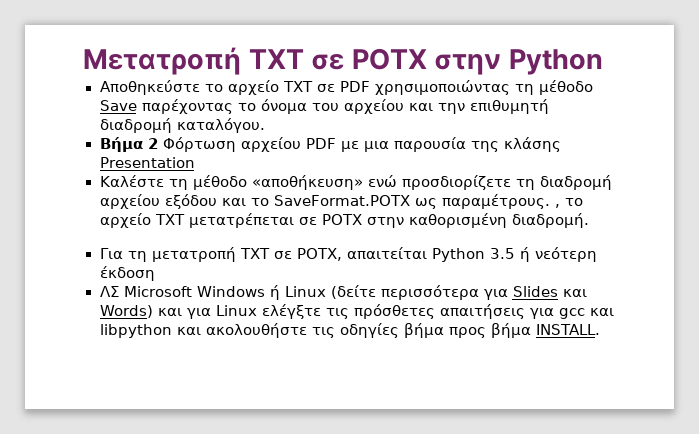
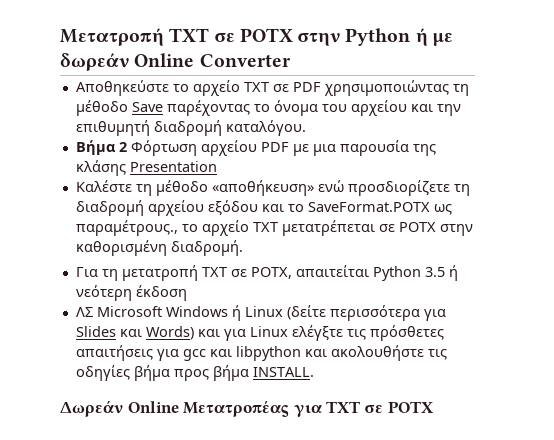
- Μετατροπή TXT σε POTX στην Python
+ Μετατροπή TXT σε POTX στην Python ή με δωρεάν Online Converter
- Καλέστε τη μέθοδο «αποθήκευση» ενώ προσδιορίζετε τη διαδρομή αρχείου εξόδου και το SaveFormat.POTX ως παραμέτρους. , το αρχείο TXT μετατρέπεται σε POTX στην καθορισμένη διαδρομή.
+ Καλέστε τη μέθοδο «αποθήκευση» ενώ προσδιορίζετε τη διαδρομή αρχείου εξόδου και το SaveFormat.POTX ως παραμέτρους., το αρχείο TXT μετατρέπεται σε POTX στην καθορισμένη διαδρομή.
+ Δωρεάν Online Μετατροπέας για TXT σε POTX

